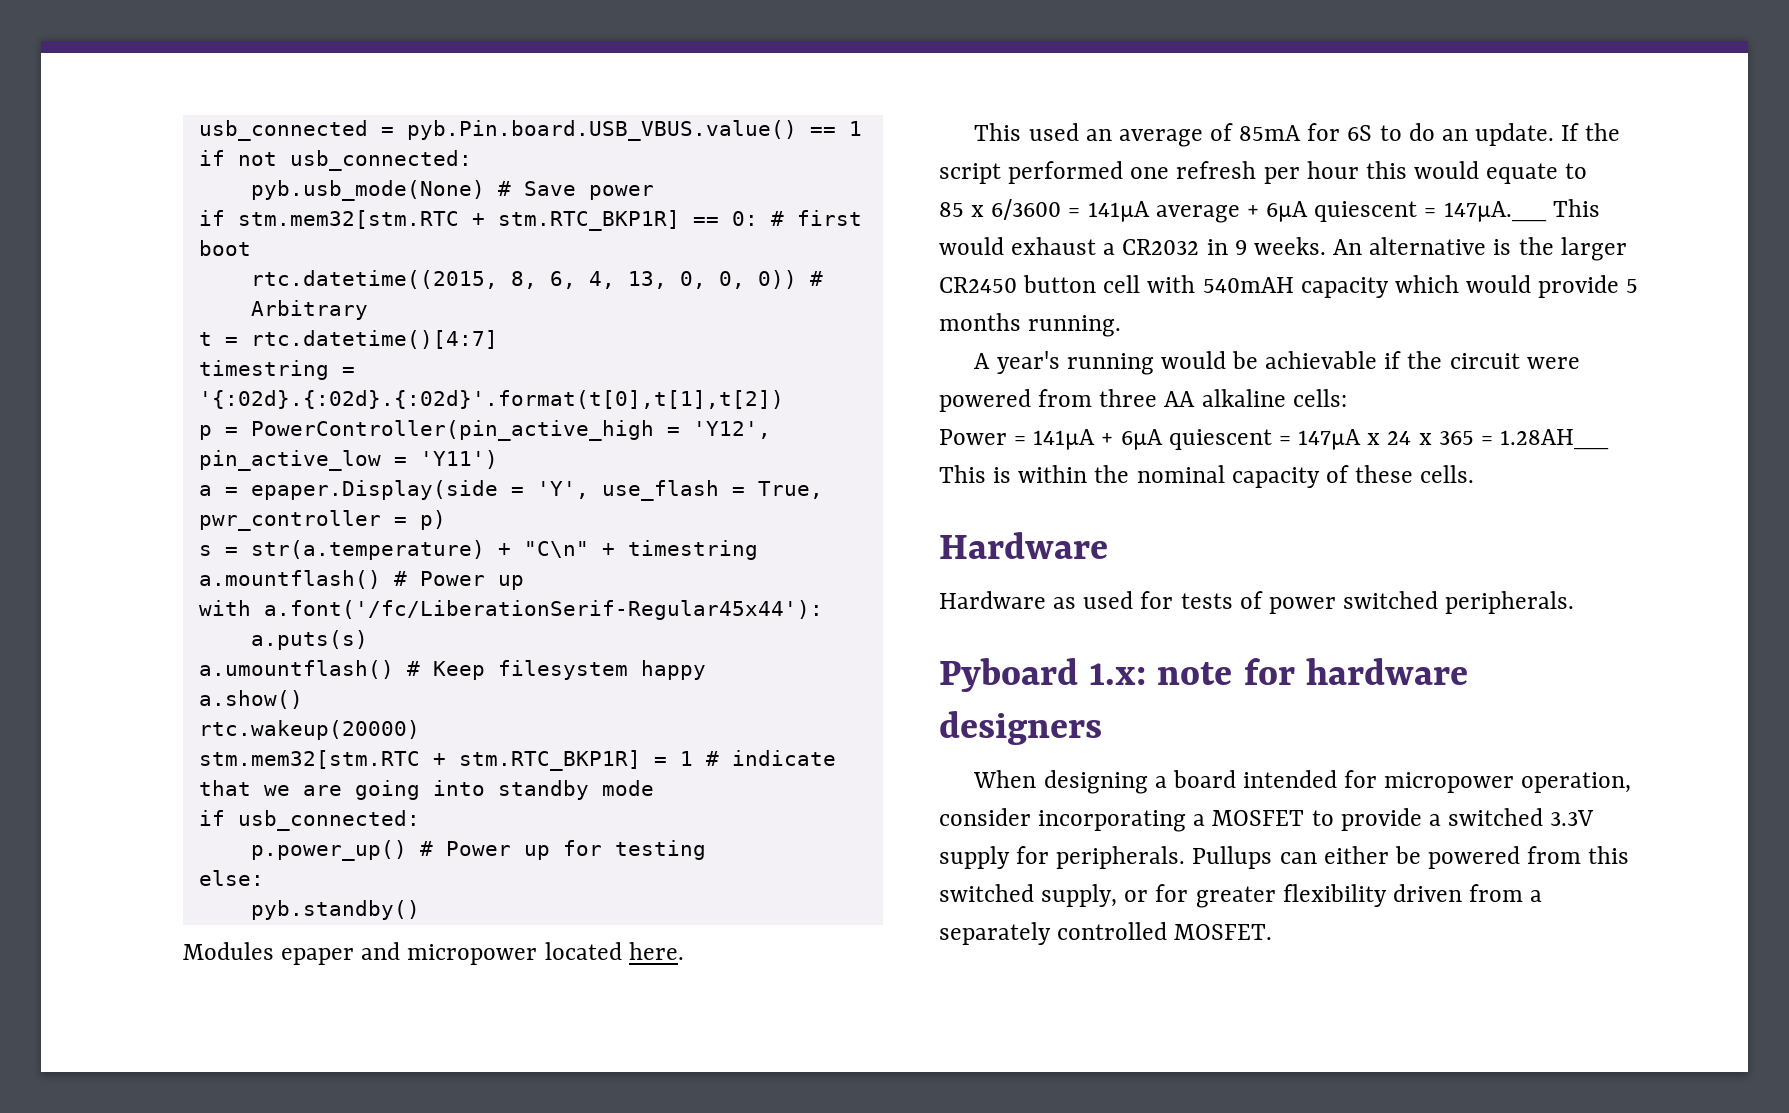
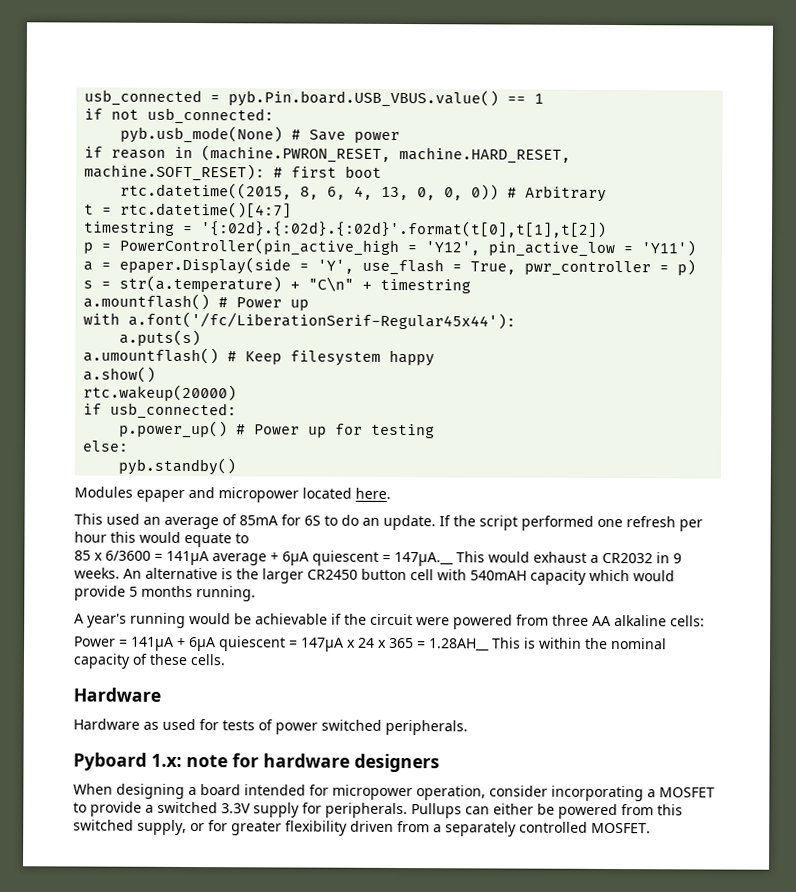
- if stm.mem32[stm.RTC + stm.RTC_BKP1R] == 0: # first boot
+ if reason in (machine.PWRON_RESET, machine.HARD_RESET, machine.SOFT_RESET): # first boot
- stm.mem32[stm.RTC + stm.RTC_BKP1R] = 1 # indicate that we are going into standby mode

